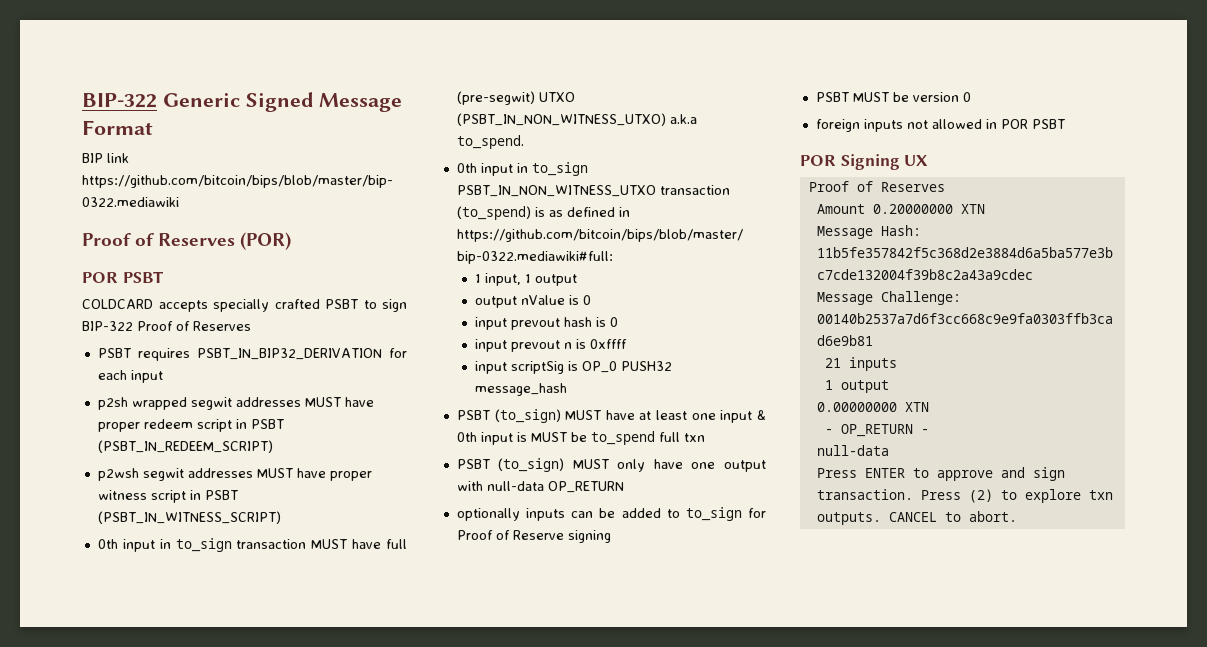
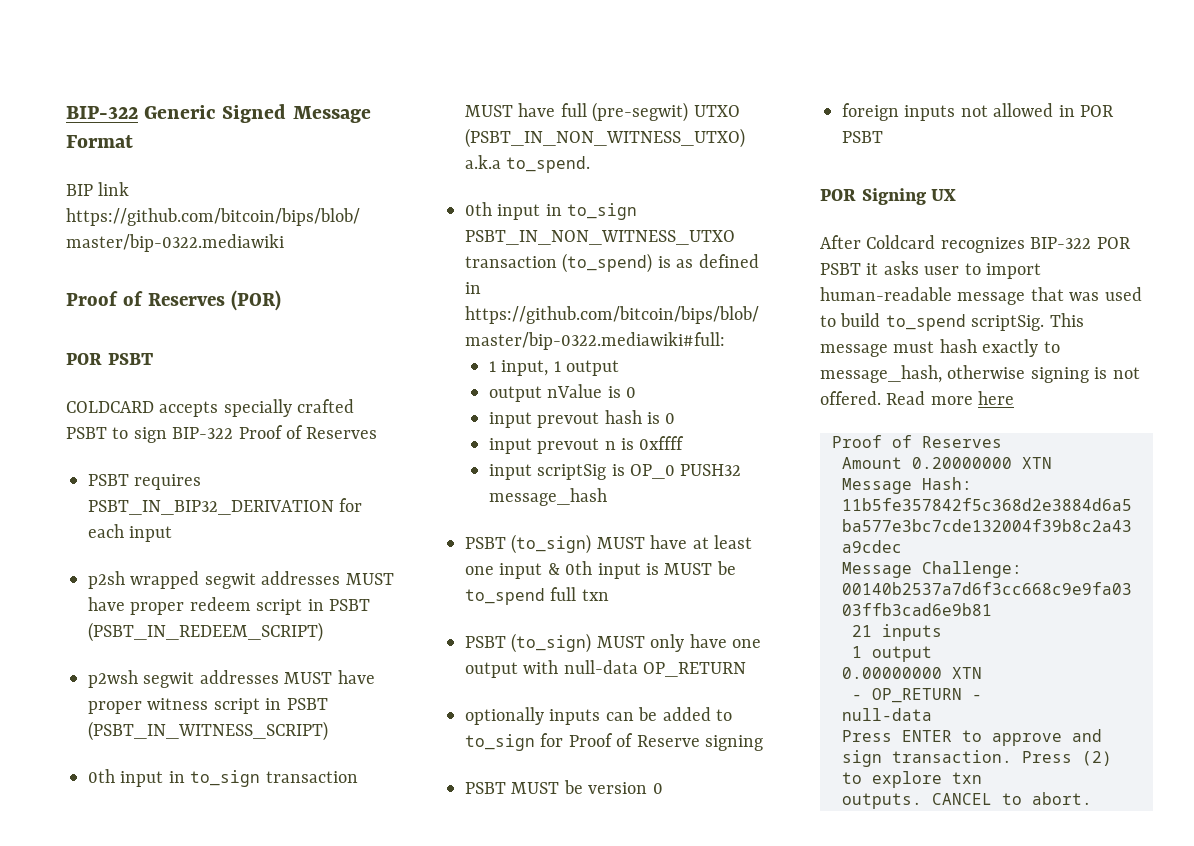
+ After Coldcard recognizes BIP-322 POR PSBT it asks user to import human-readable message that was used to build to_spend scriptSig. This message must hash exactly to message_hash, otherwise signing is not offered. Read more here

